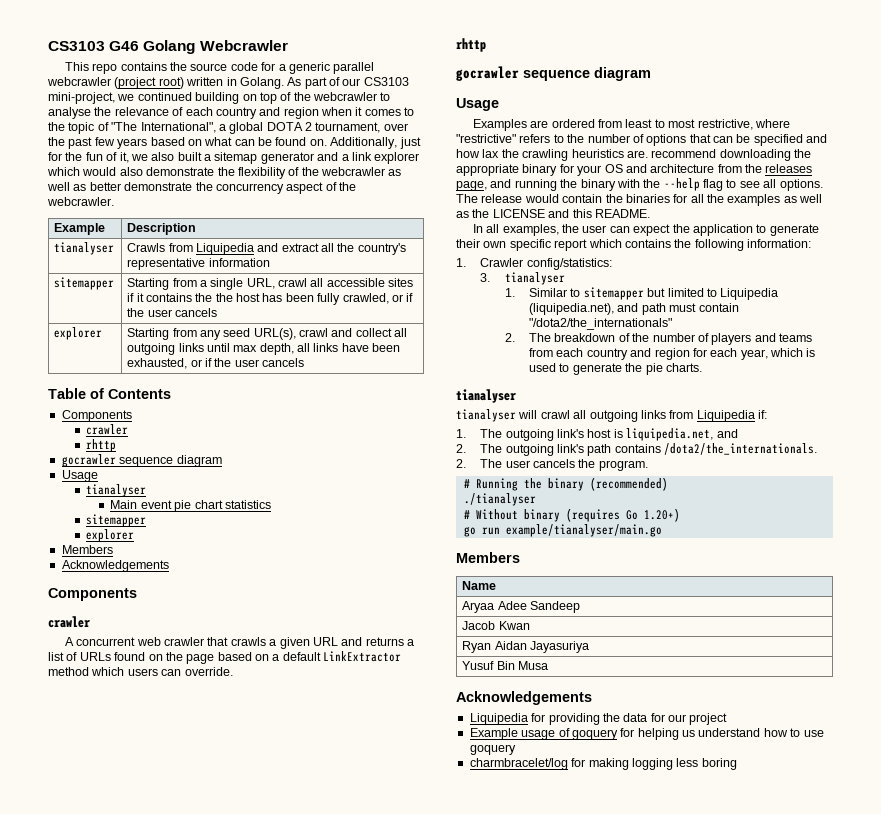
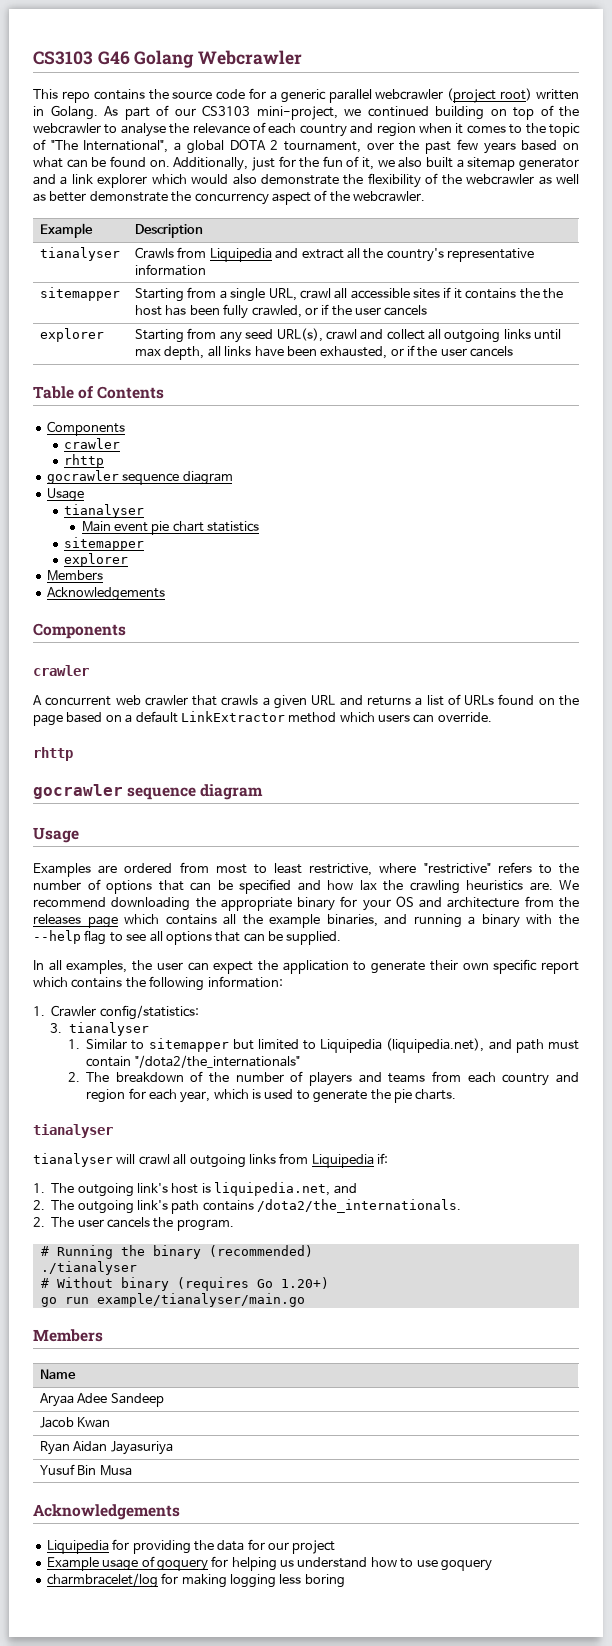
- Examples are ordered from least to most restrictive, where "restrictive" refers to the number of options that can be specified and how lax the crawling heuristics are. recommend downloading the appropriate binary for your OS and architecture from the releases page, and running the binary with the --help flag to see all options. The release would contain the binaries for all the examples as well as the LICENSE and this README.
+ Examples are ordered from most to least restrictive, where "restrictive" refers to the number of options that can be specified and how lax the crawling heuristics are. We recommend downloading the appropriate binary for your OS and architecture from the releases page which contains all the example binaries, and running a binary with the --help flag to see all options that can be supplied.

